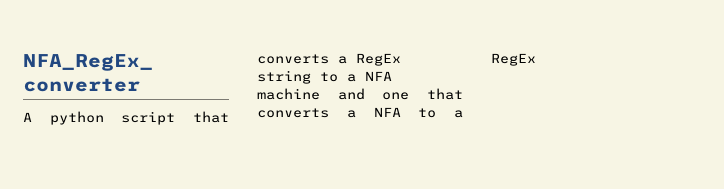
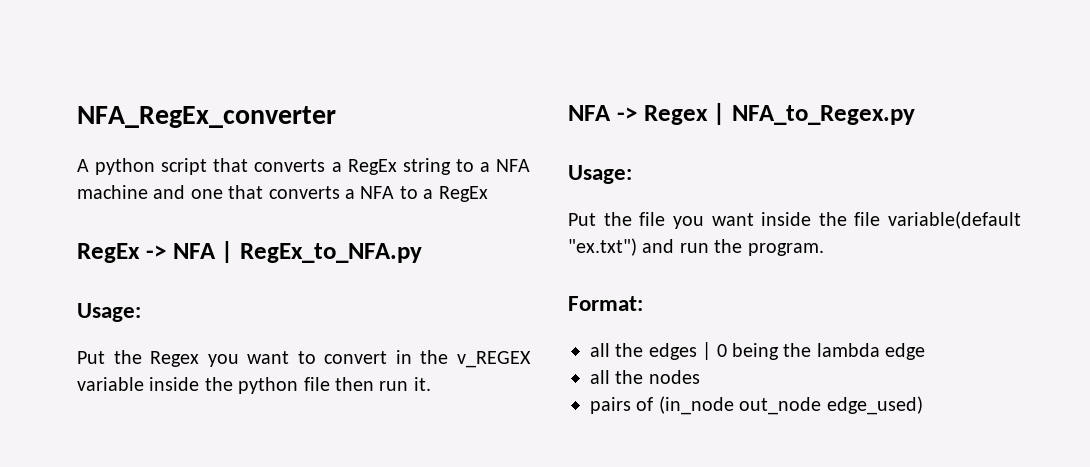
+ RegEx -> NFA | RegEx_to_NFA.py
+ Usage:
+ Put the Regex you want to convert in the v_REGEX variable inside the python file then run it.
+ NFA -> Regex | NFA_to_Regex.py
+ Usage:
+ Put the file you want inside the file variable(default "ex.txt") and run the program.
+ Format:
+ all the edges | 0 being the lambda edge
+ all the nodes
+ pairs of (in_node out_node edge_used)

